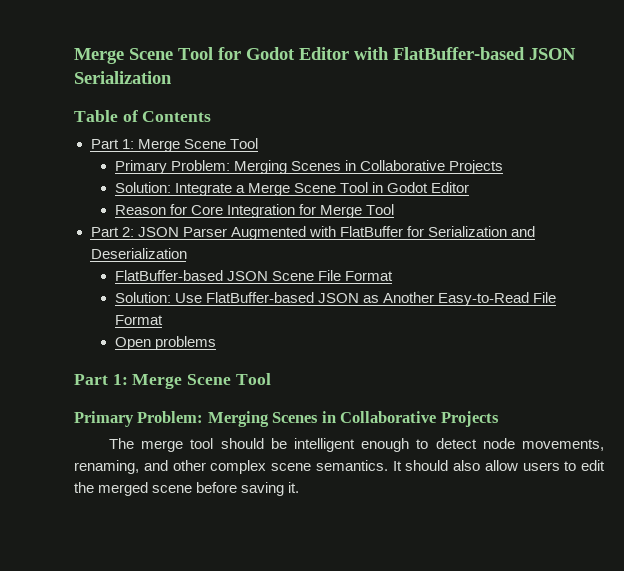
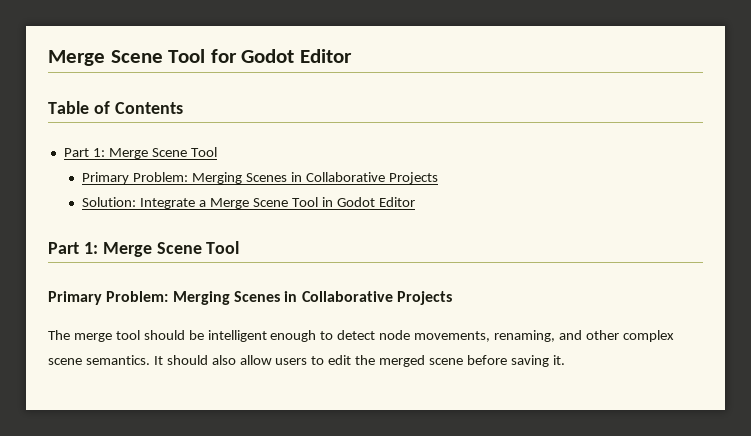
- Merge Scene Tool for Godot Editor with FlatBuffer-based JSON Serialization
+ Merge Scene Tool for Godot Editor
- Reason for Core Integration for Merge Tool
- Part 2: JSON Parser Augmented with FlatBuffer for Serialization and Deserialization
- FlatBuffer-based JSON Scene File Format
- Solution: Use FlatBuffer-based JSON as Another Easy-to-Read File Format
- Open problems

